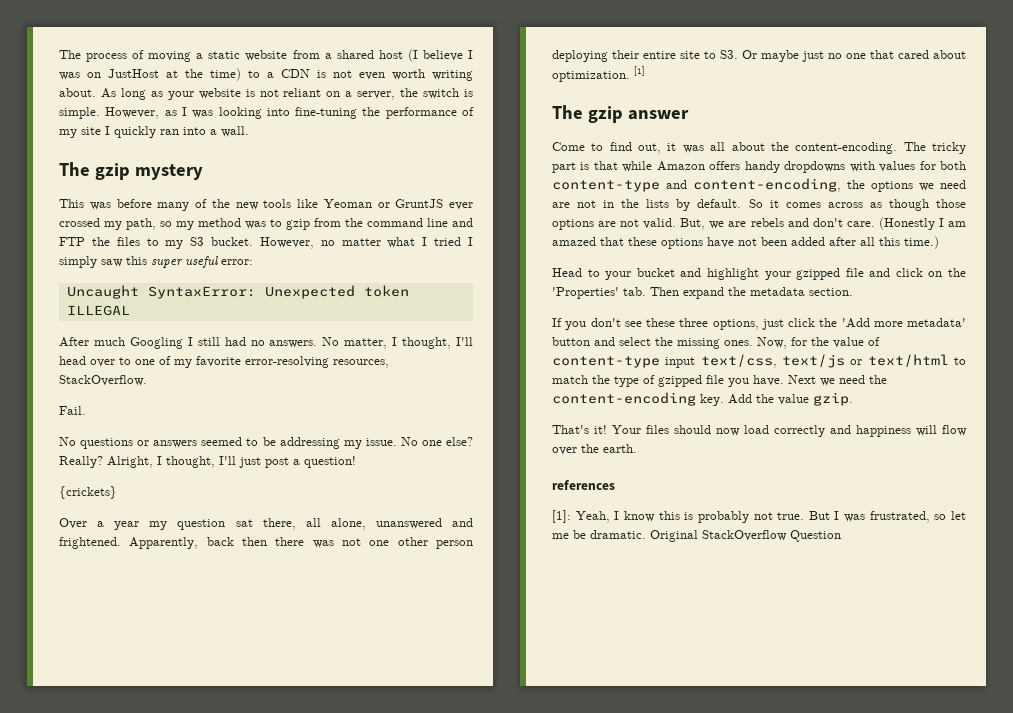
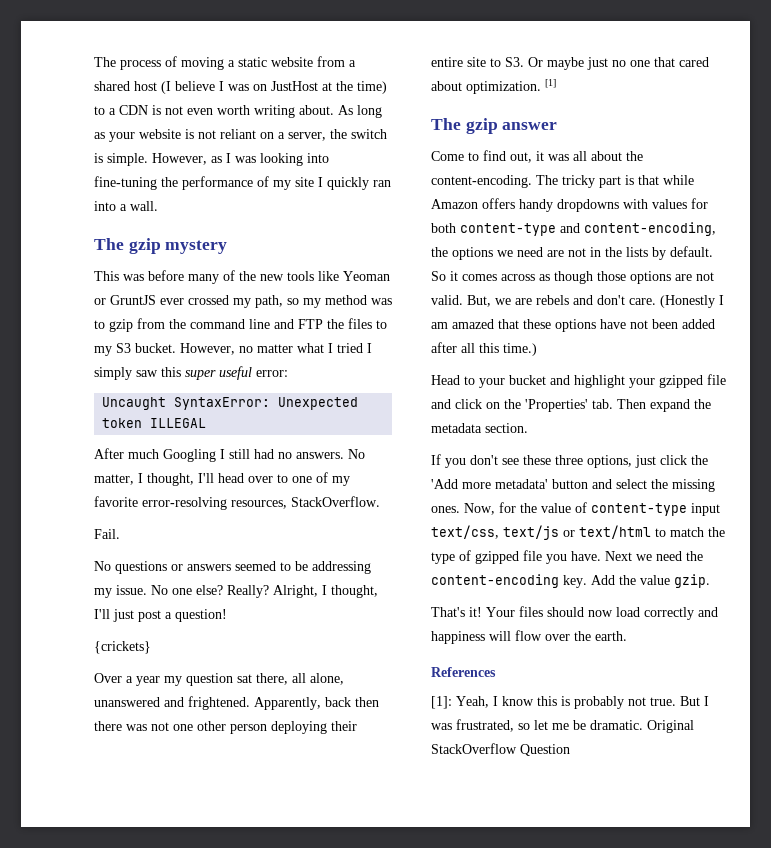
- references
+ References

